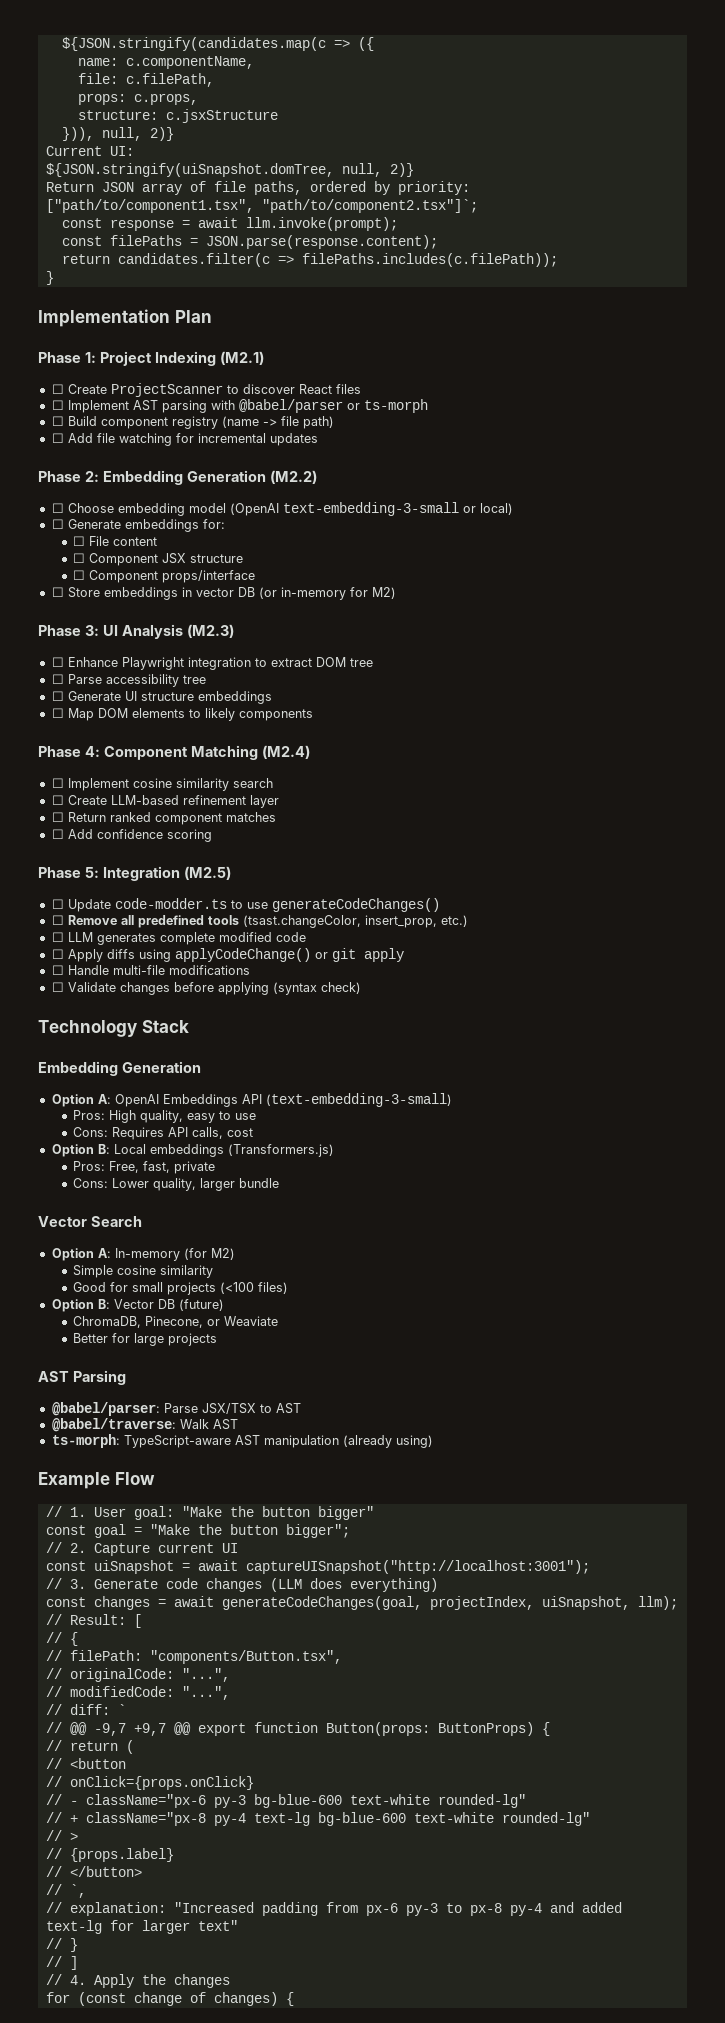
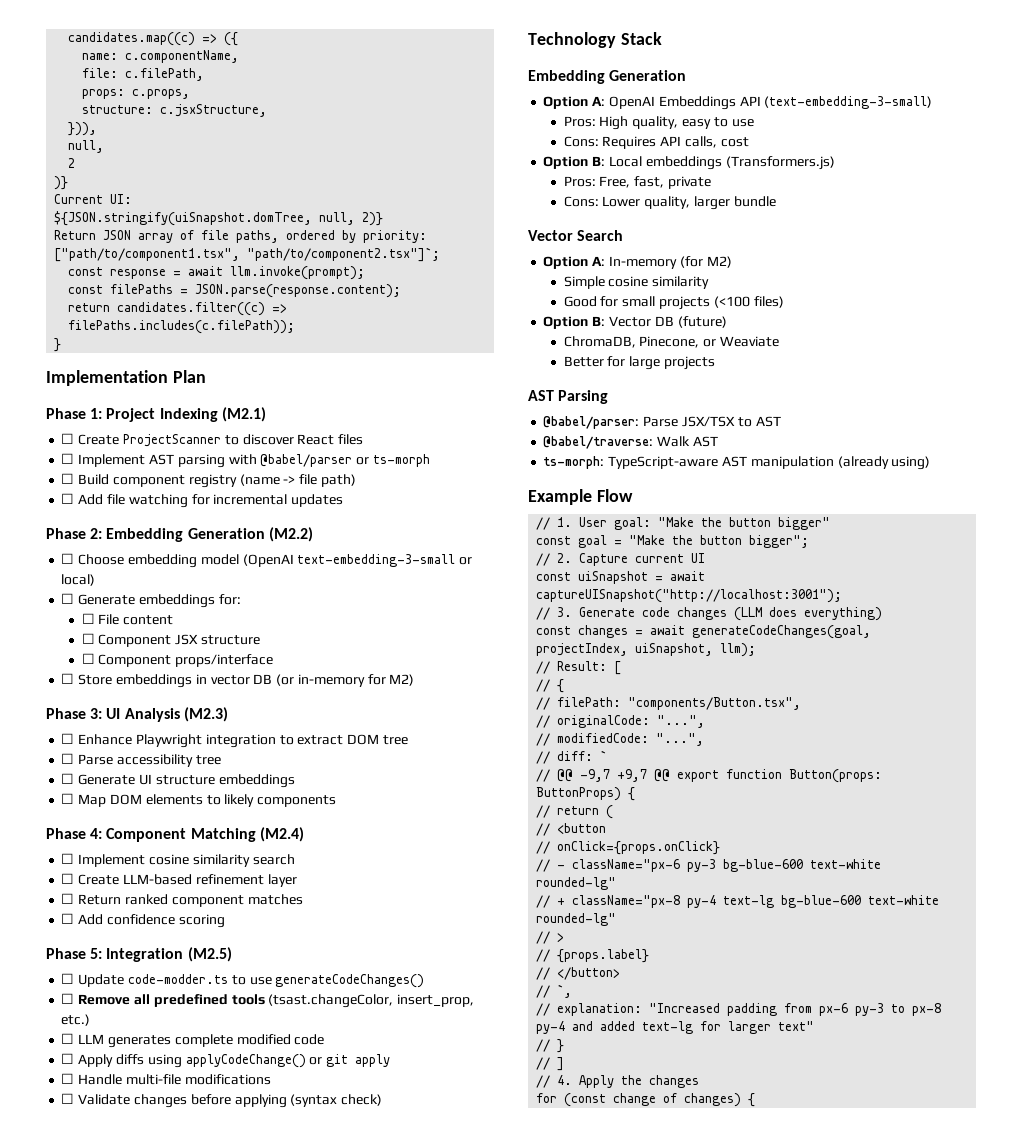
- ${JSON.stringify(candidates.map(c => ({
+ candidates.map((c) => ({
- structure: c.jsxStructure
+ structure: c.jsxStructure,
- })), null, 2)}
+ })),
+ null,
+ 2
+ )}
- return candidates.filter(c => filePaths.includes(c.filePath));
+ return candidates.filter((c) => filePaths.includes(c.filePath));

